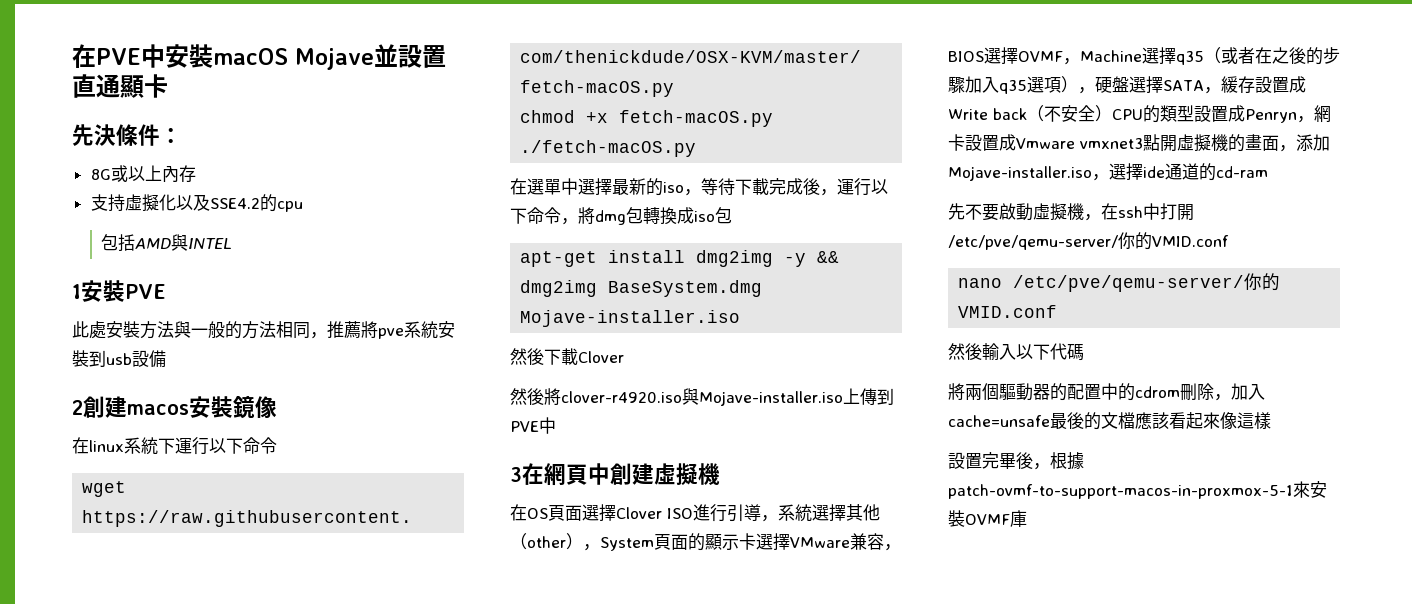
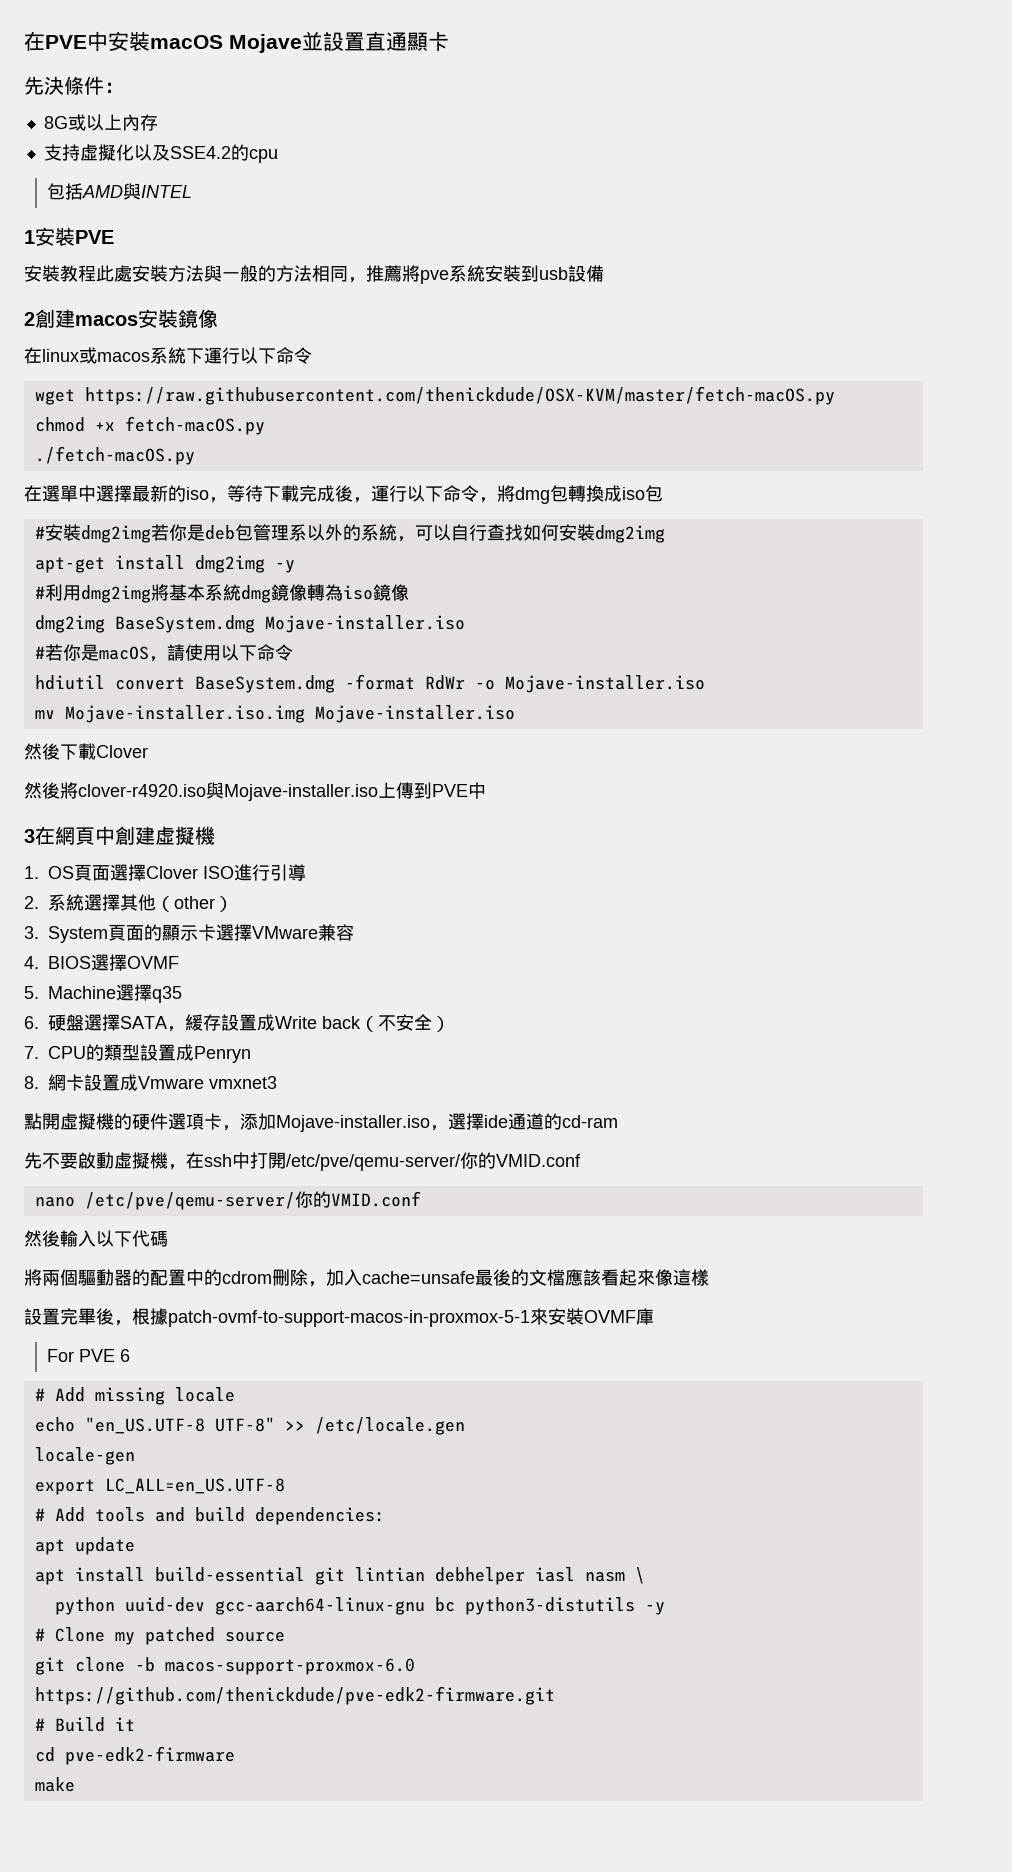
- 此處安裝方法與一般的方法相同，推薦將pve系統安裝到usb設備
+ 安裝教程此處安裝方法與一般的方法相同，推薦將pve系統安裝到usb設備
- 在linux系統下運行以下命令
+ 在linux或macos系統下運行以下命令
- apt-get install dmg2img -y && dmg2img BaseSystem.dmg Mojave-installer.iso
+ #安裝dmg2img若你是deb包管理系以外的系統，可以自行查找如何安裝dmg2img
+ apt-get install dmg2img -y
+ #利用dmg2img將基本系統dmg鏡像轉為iso鏡像
+ dmg2img BaseSystem.dmg Mojave-installer.iso
+ #若你是macOS，請使用以下命令
+ hdiutil convert BaseSystem.dmg -format RdWr -o Mojave-installer.iso
+ mv Mojave-installer.iso.img Mojave-installer.iso
- 在OS頁面選擇Clover ISO進行引導，系統選擇其他（other），System頁面的顯示卡選擇VMware兼容，BIOS選擇OVMF，Machine選擇q35（或者在之後的步驟加入q35選項），硬盤選擇SATA，緩存設置成Write back（不安全）CPU的類型設置成Penryn，網卡設置成Vmware vmxnet3點開虛擬機的畫面，添加Mojave-installer.iso，選擇ide通道的cd-ram
+ 1. OS頁面選擇Clover ISO進行引導
+ 2.系統選擇其他（other）
+ 3. System頁面的顯示卡選擇VMware兼容
+ 4. BIOS選擇OVMF
+ 5. Machine選擇q35
+ 6.硬盤選擇SATA，緩存設置成Write back（不安全）
+ 7. CPU的類型設置成Penryn
+ 8.網卡設置成Vmware vmxnet3
+ 點開虛擬機的硬件選項卡，添加Mojave-installer.iso，選擇ide通道的cd-ram
+ For PVE 6
+ # Add missing locale
+ echo "en_US.UTF-8 UTF-8" >> /etc/locale.gen
+ locale-gen
+ export LC_ALL=en_US.UTF-8
+ # Add tools and build dependencies:
+ apt update
+ apt install build-essential git lintian debhelper iasl nasm \
+ python uuid-dev gcc-aarch64-linux-gnu bc python3-distutils -y
+ # Clone my patched source
+ git clone -b macos-support-proxmox-6.0 https://github.com/thenickdude/pve-edk2-firmware.git
+ # Build it
+ cd pve-edk2-firmware
+ make

